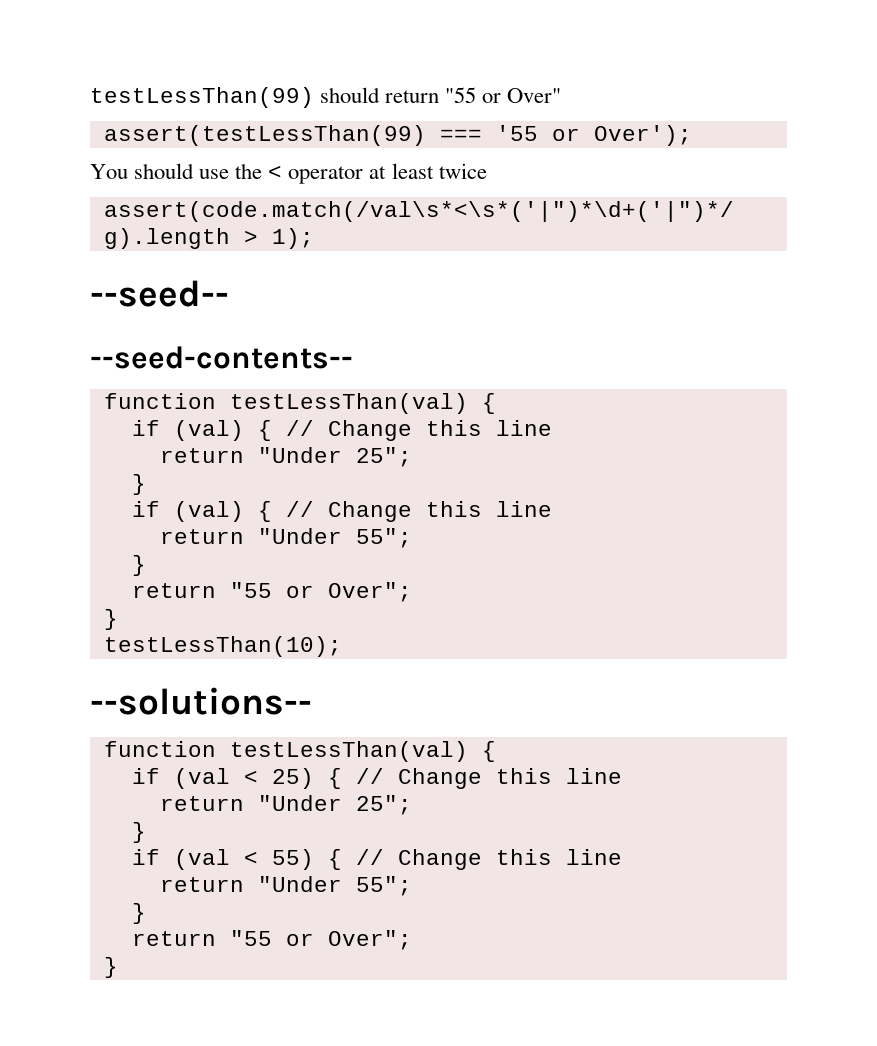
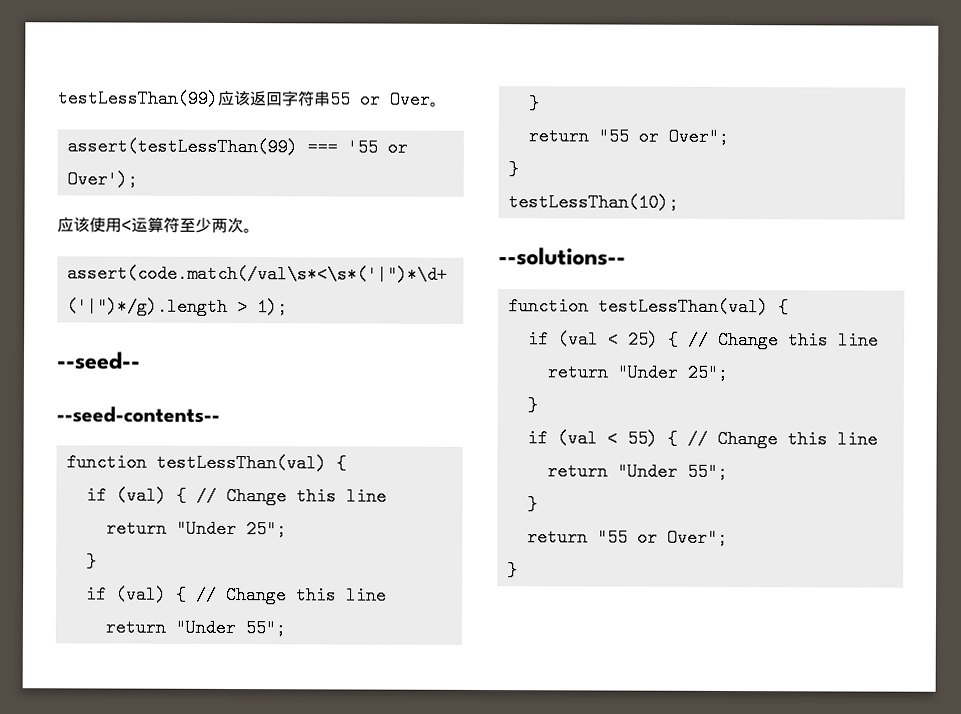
- testLessThan(99) should return "55 or Over"
+ testLessThan(99)应该返回字符串55 or Over。
- You should use the < operator at least twice
+ 应该使用<运算符至少两次。

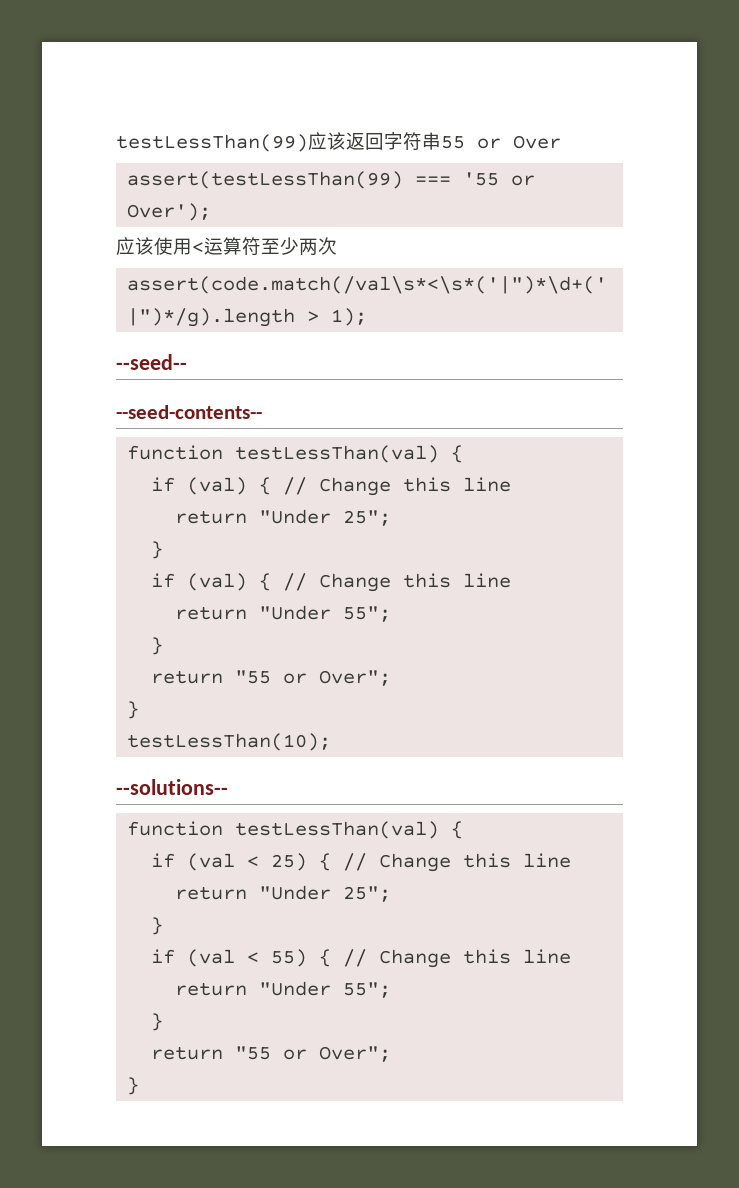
- testLessThan(99)应该返回字符串55 or Over。
+ testLessThan(99)应该返回字符串55 or Over
- 应该使用<运算符至少两次。
+ 应该使用<运算符至少两次

